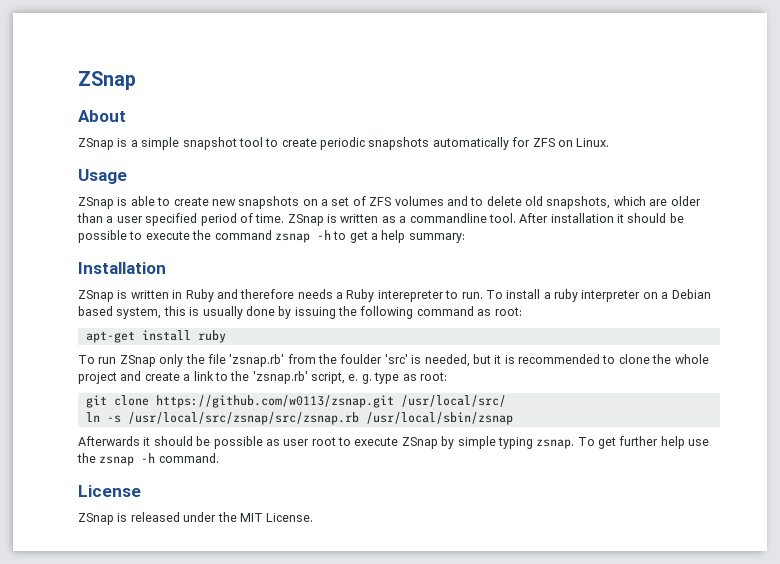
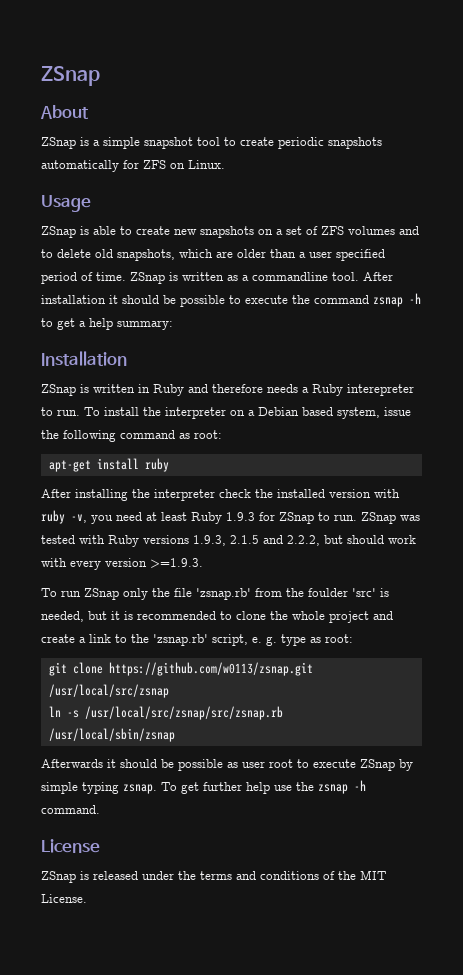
- To install a ruby interpreter on a Debian based system, this is usually done by issuing the following command as root:
+ To install the interpreter on a Debian based system, issue the following command as root:
+ After installing the interpreter check the installed version with ruby -v, you need at least Ruby 1.9.3 for ZSnap to run. ZSnap was tested with Ruby versions 1.9.3, 2.1.5 and 2.2.2, but should work with every version >=1.9.3.
- git clone https://github.com/w0113/zsnap.git /usr/local/src/
+ git clone https://github.com/w0113/zsnap.git /usr/local/src/zsnap
- ZSnap is released under the MIT License.
+ ZSnap is released under the terms and conditions of the MIT License.

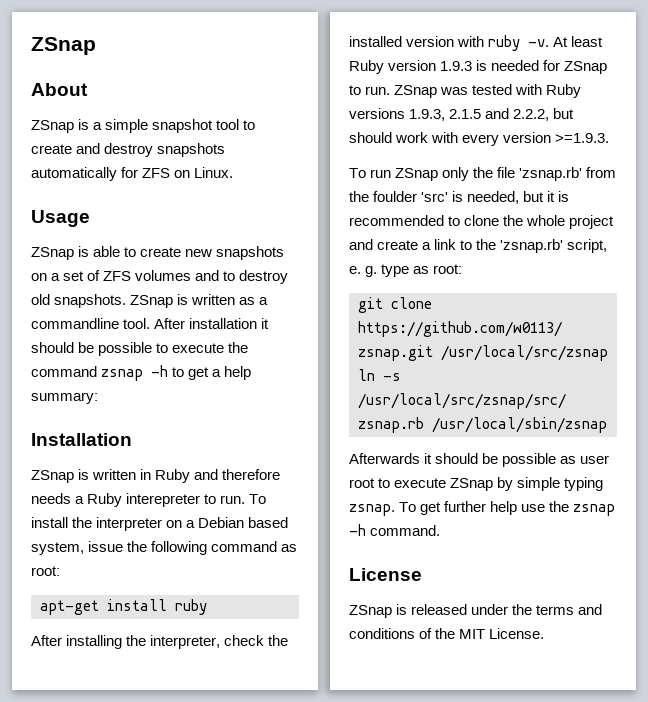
- ZSnap is a simple snapshot tool to create periodic snapshots automatically for ZFS on Linux.
+ ZSnap is a simple snapshot tool to create and destroy snapshots automatically for ZFS on Linux.
- ZSnap is able to create new snapshots on a set of ZFS volumes and to delete old snapshots, which are older than a user specified period of time.
+ ZSnap is able to create new snapshots on a set of ZFS volumes and to destroy old snapshots.
- After installing the interpreter check the installed version with ruby -v, you need at least Ruby 1.9.3 for ZSnap to run.
+ After installing the interpreter, check the installed version with ruby -v. At least Ruby version 1.9.3 is needed for ZSnap to run.

